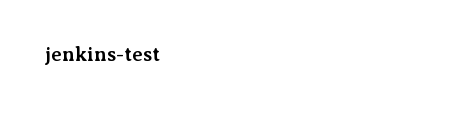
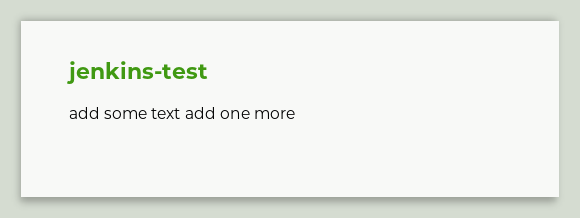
+ add some text add one more

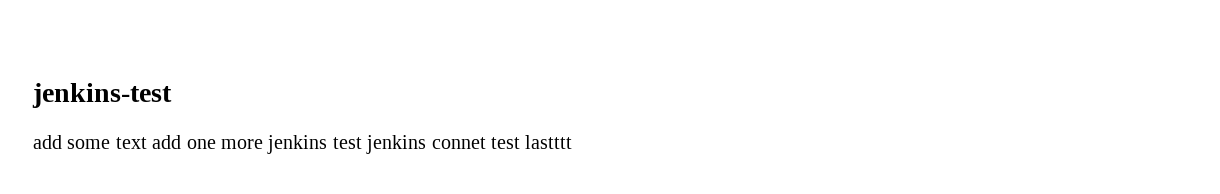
- add some text add one more
+ add some text add one more jenkins test jenkins connet test lastttt

